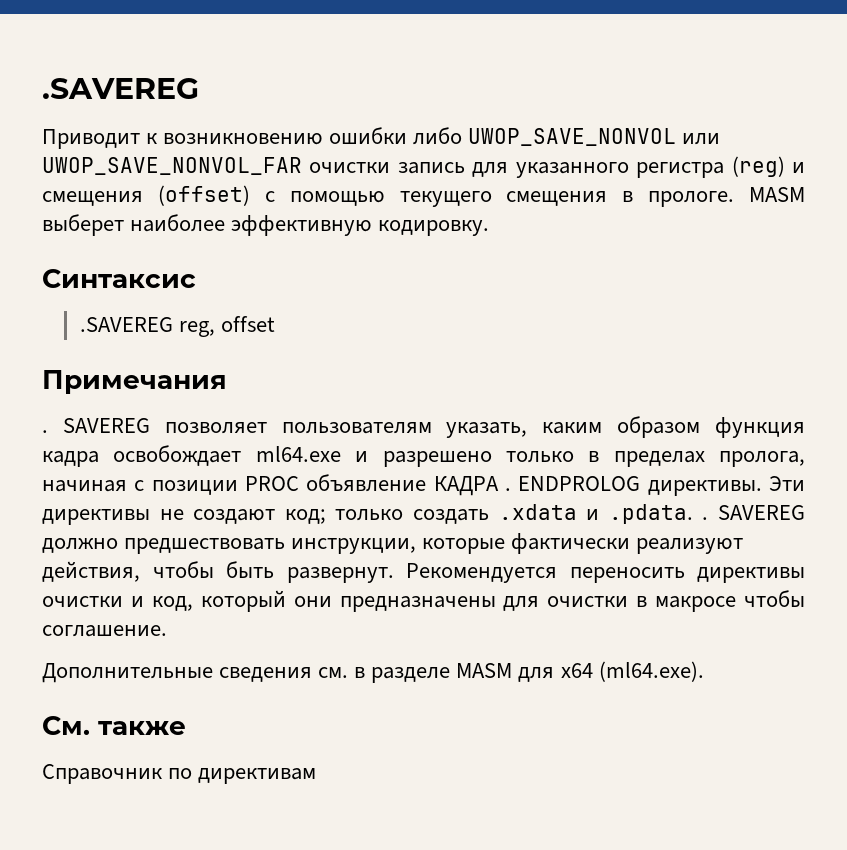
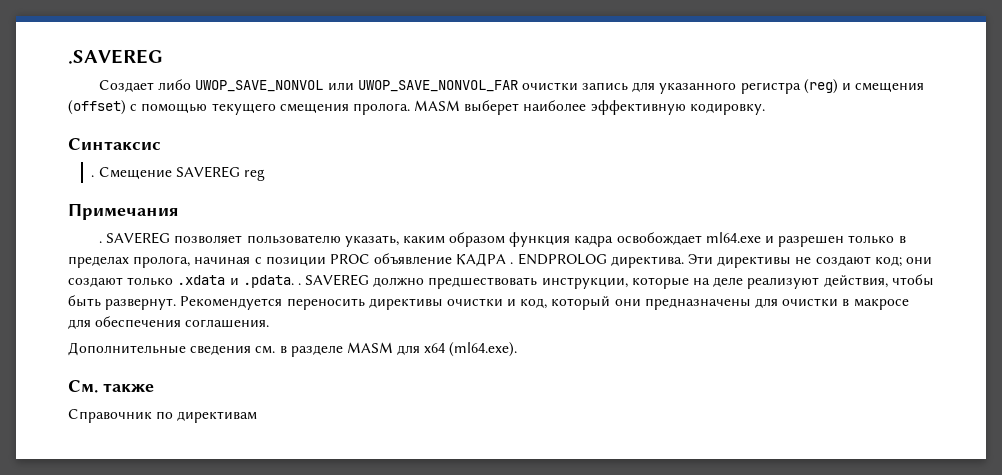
- Приводит к возникновению ошибки либо UWOP_SAVE_NONVOL или UWOP_SAVE_NONVOL_FAR очистки запись для указанного регистра (reg) и смещения (offset) с помощью текущего смещения в прологе.
+ Создает либо UWOP_SAVE_NONVOL или UWOP_SAVE_NONVOL_FAR очистки запись для указанного регистра (reg) и смещения (offset) с помощью текущего смещения пролога.
- .SAVEREG reg, offset
+ . Смещение SAVEREG reg
- SAVEREG позволяет пользователям указать, каким образом функция кадра освобождает ml64.exe и разрешено только в пределах пролога, начиная с позиции PROC объявление КАДРА .
+ SAVEREG позволяет пользователю указать, каким образом функция кадра освобождает ml64.exe и разрешен только в пределах пролога, начиная с позиции PROC объявление КАДРА .
- ENDPROLOG директивы.
+ ENDPROLOG директива.
- Эти директивы не создают код; только создать .xdata и .pdata. .
+ Эти директивы не создают код; они создают только .xdata и .pdata. .
- SAVEREG должно предшествовать инструкции, которые фактически реализуют действия, чтобы быть развернут.
+ SAVEREG должно предшествовать инструкции, которые на деле реализуют действия, чтобы быть развернут.
- Рекомендуется переносить директивы очистки и код, который они предназначены для очистки в макросе чтобы соглашение.
+ Рекомендуется переносить директивы очистки и код, который они предназначены для очистки в макросе для обеспечения соглашения.

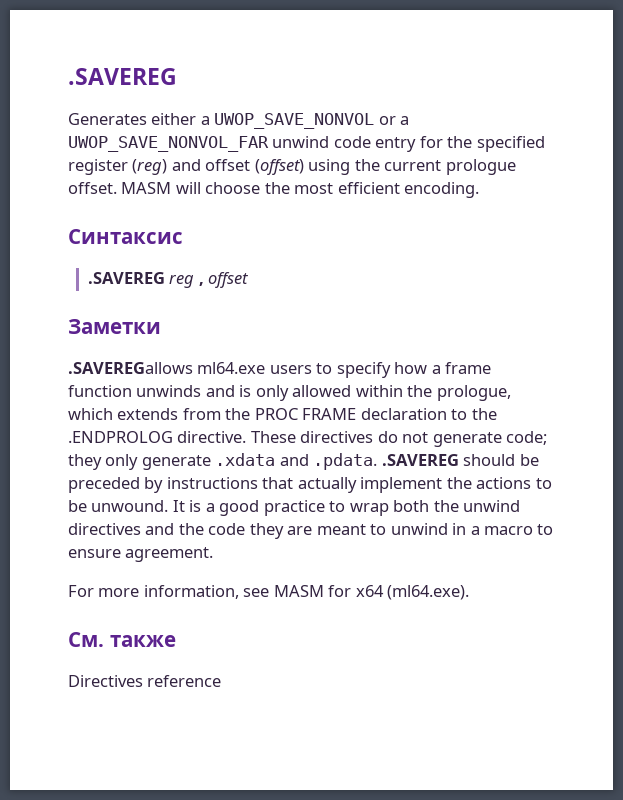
- Создает либо UWOP_SAVE_NONVOL или UWOP_SAVE_NONVOL_FAR очистки запись для указанного регистра (reg) и смещения (offset) с помощью текущего смещения пролога. MASM выберет наиболее эффективную кодировку.
+ Generates either a UWOP_SAVE_NONVOL or a UWOP_SAVE_NONVOL_FAR unwind code entry for the specified register (reg) and offset (offset) using the current prologue offset. MASM will choose the most efficient encoding.
  Синтаксис
- . Смещение SAVEREG reg
- Примечания
- . SAVEREG позволяет пользователю указать, каким образом функция кадра освобождает ml64.exe и разрешен только в пределах пролога, начиная с позиции PROC объявление КАДРА . ENDPROLOG директива. Эти директивы не создают код; они создают только .xdata и .pdata. . SAVEREG должно предшествовать инструкции, которые на деле реализуют действия, чтобы быть развернут. Рекомендуется переносить директивы очистки и код, который они предназначены для очистки в макросе для обеспечения соглашения.
- Дополнительные сведения см. в разделе MASM для x64 (ml64.exe).
+ .SAVEREG reg , offset
+ Заметки
+ .SAVEREGallows ml64.exe users to specify how a frame function unwinds and is only allowed within the prologue, which extends from the PROC FRAME declaration to the .ENDPROLOG directive. These directives do not generate code; they only generate .xdata and .pdata. .SAVEREG should be preceded by instructions that actually implement the actions to be unwound. It is a good practice to wrap both the unwind directives and the code they are meant to unwind in a macro to ensure agreement.
+ For more information, see MASM for x64 (ml64.exe).
- Справочник по директивам
+ Directives reference

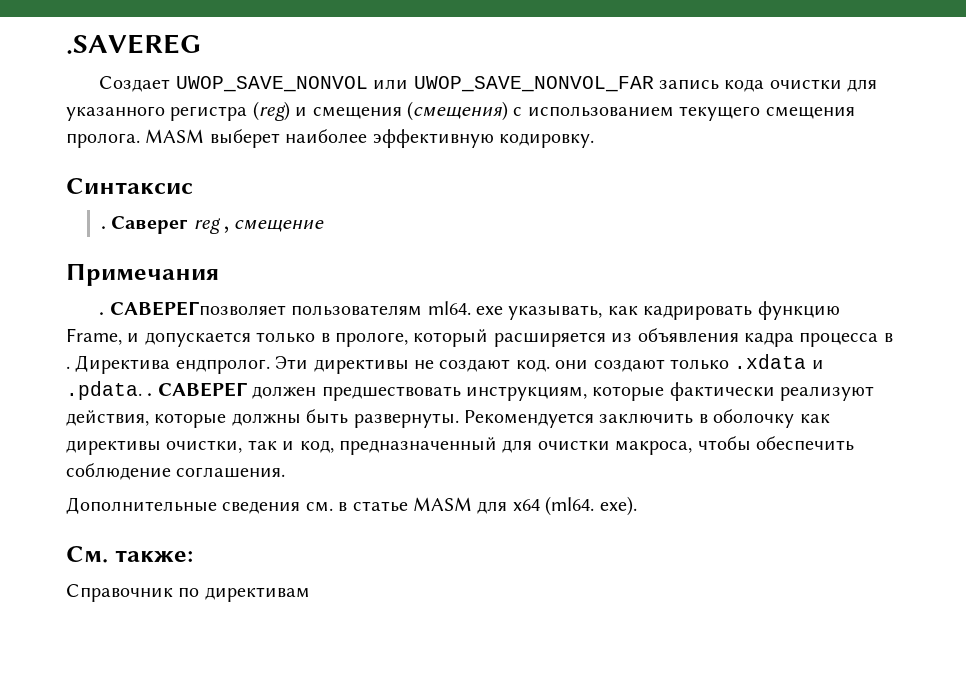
- Generates either a UWOP_SAVE_NONVOL or a UWOP_SAVE_NONVOL_FAR unwind code entry for the specified register (reg) and offset (offset) using the current prologue offset. MASM will choose the most efficient encoding.
+ Создает UWOP_SAVE_NONVOL или UWOP_SAVE_NONVOL_FAR запись кода очистки для указанного регистра (reg) и смещения (смещения) с использованием текущего смещения пролога. MASM выберет наиболее эффективную кодировку.
  Синтаксис
- .SAVEREG reg , offset
- Заметки
- .SAVEREGallows ml64.exe users to specify how a frame function unwinds and is only allowed within the prologue, which extends from the PROC FRAME declaration to the .ENDPROLOG directive. These directives do not generate code; they only generate .xdata and .pdata. .SAVEREG should be preceded by instructions that actually implement the actions to be unwound. It is a good practice to wrap both the unwind directives and the code they are meant to unwind in a macro to ensure agreement.
- For more information, see MASM for x64 (ml64.exe).
- См. также
- Directives reference
+ . Саверег reg , смещение
+ Примечания
+ . САВЕРЕГпозволяет пользователям ml64. exe указывать, как кадрировать функцию Frame, и допускается только в прологе, который расширяется из объявления кадра процесса в . Директива ендпролог. Эти директивы не создают код. они создают только .xdata и .pdata. . САВЕРЕГ должен предшествовать инструкциям, которые фактически реализуют действия, которые должны быть развернуты. Рекомендуется заключить в оболочку как директивы очистки, так и код, предназначенный для очистки макроса, чтобы обеспечить соблюдение соглашения.
+ Дополнительные сведения см. в статье MASM для x64 (ml64. exe).
+ См. также:
+ Справочник по директивам

